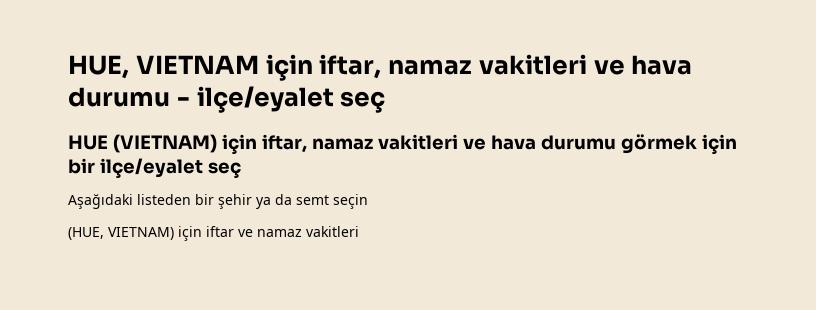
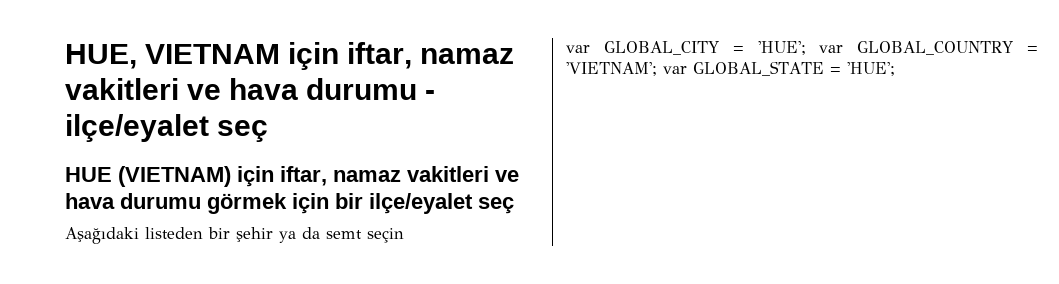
- (HUE, VIETNAM) için iftar ve namaz vakitleri
+ var GLOBAL_CITY = 'HUE'; var GLOBAL_COUNTRY = 'VIETNAM'; var GLOBAL_STATE = 'HUE';

